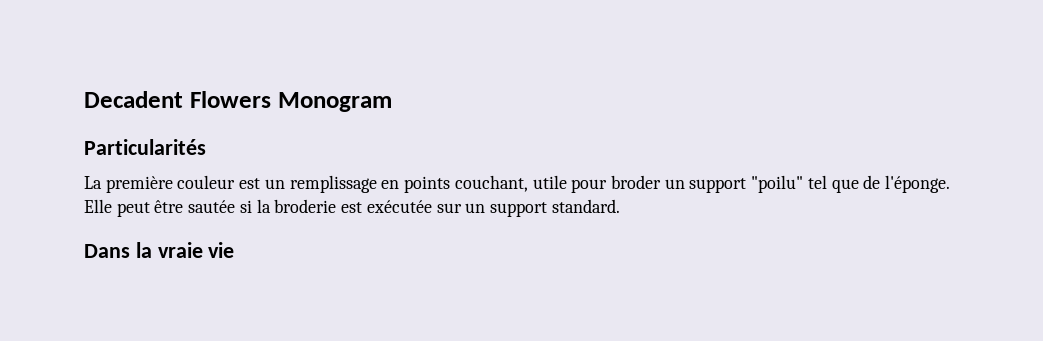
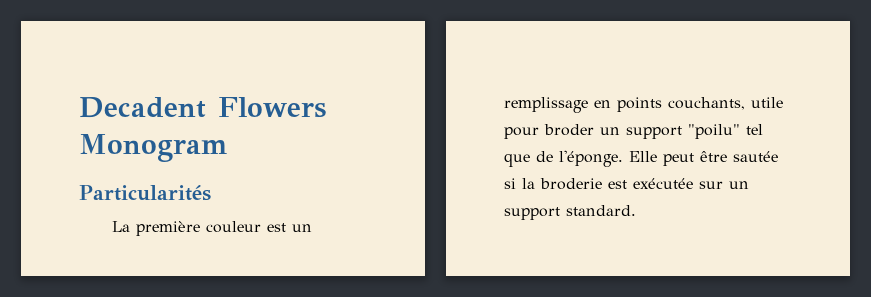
- La première couleur est un remplissage en points couchant, utile pour broder un support "poilu" tel que de l'éponge.
+ La première couleur est un remplissage en points couchants, utile pour broder un support "poilu" tel que de l'éponge.
- Dans la vraie vie

